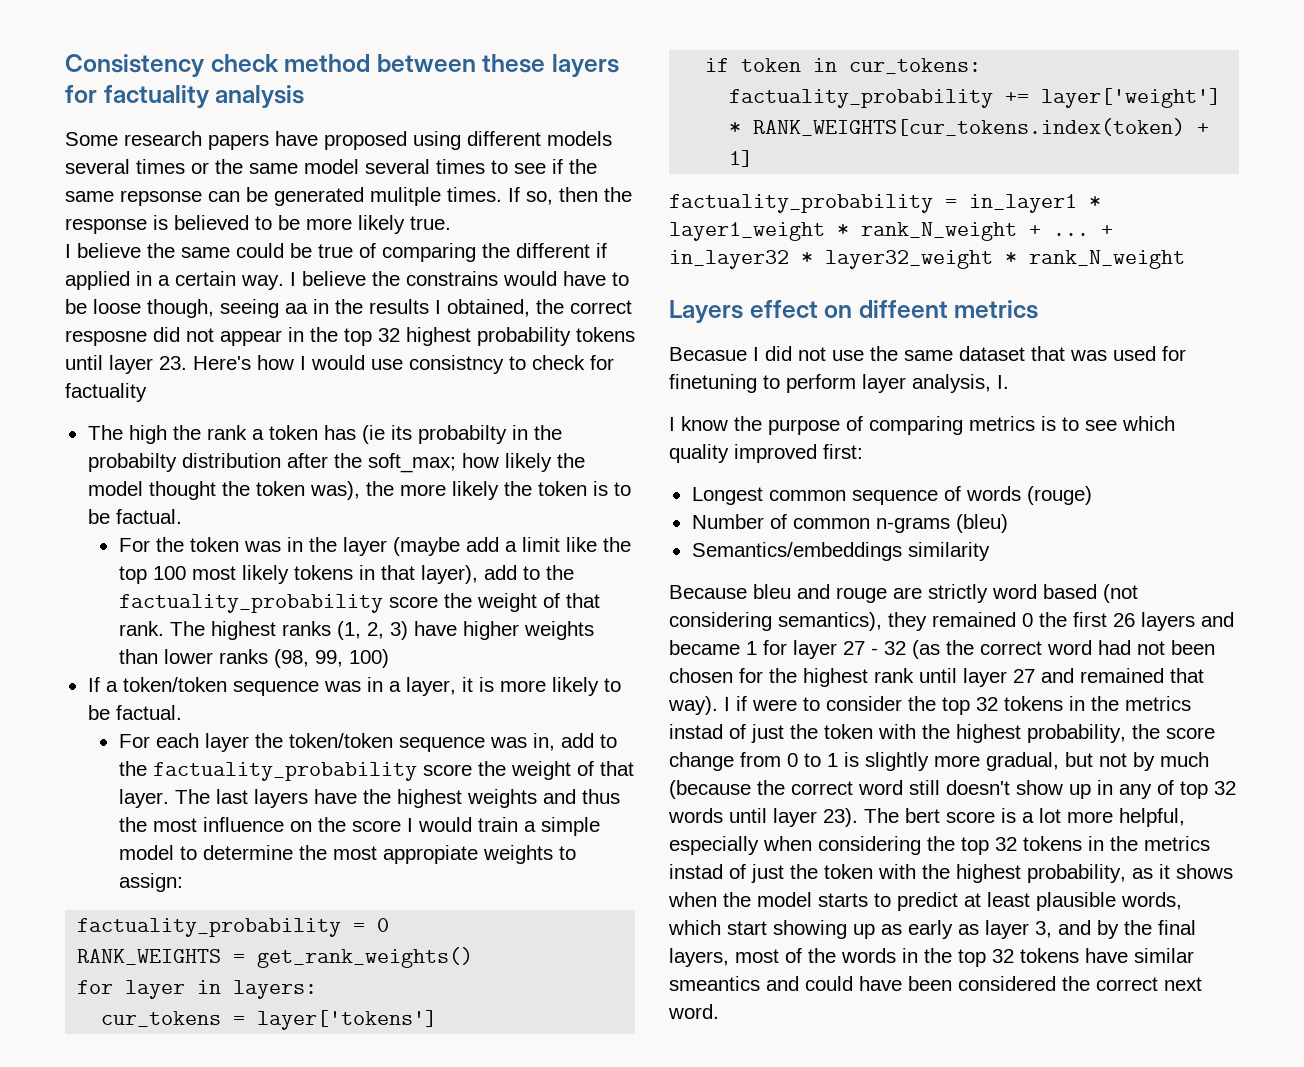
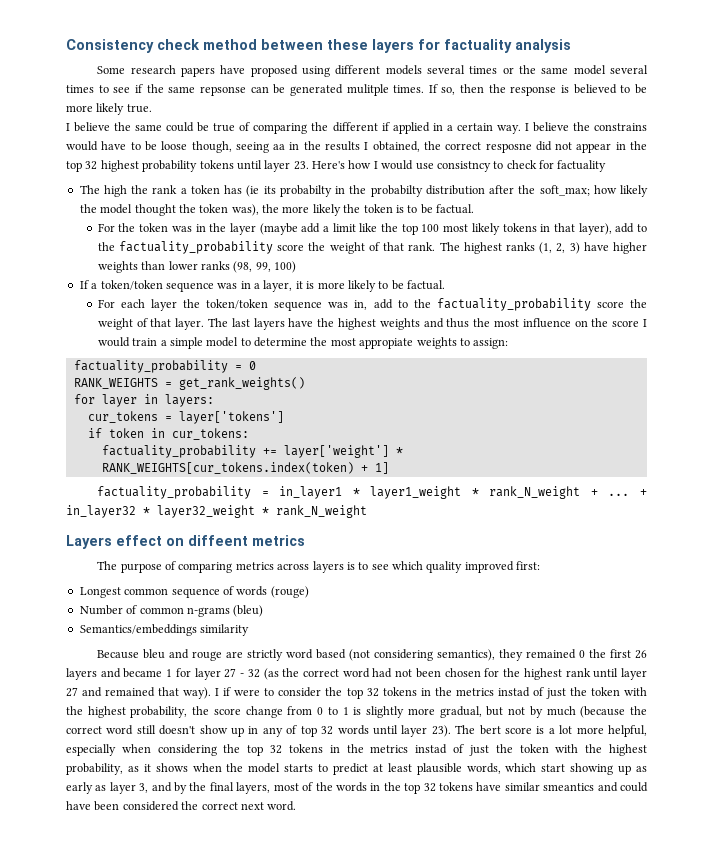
- Becasue I did not use the same dataset that was used for finetuning to perform layer analysis, I.
- I know the purpose of comparing metrics is to see which quality improved first:
+ The purpose of comparing metrics across layers is to see which quality improved first:

